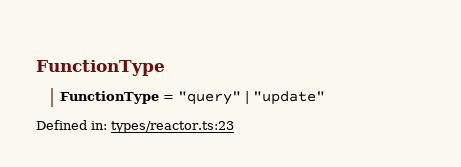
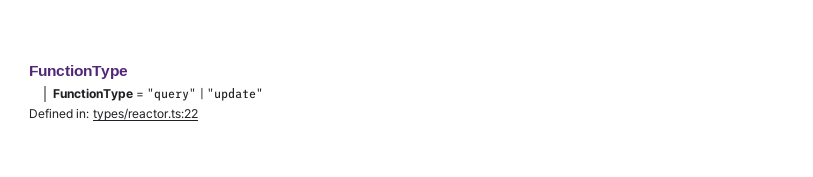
- Defined in: types/reactor.ts:23
+ Defined in: types/reactor.ts:22

